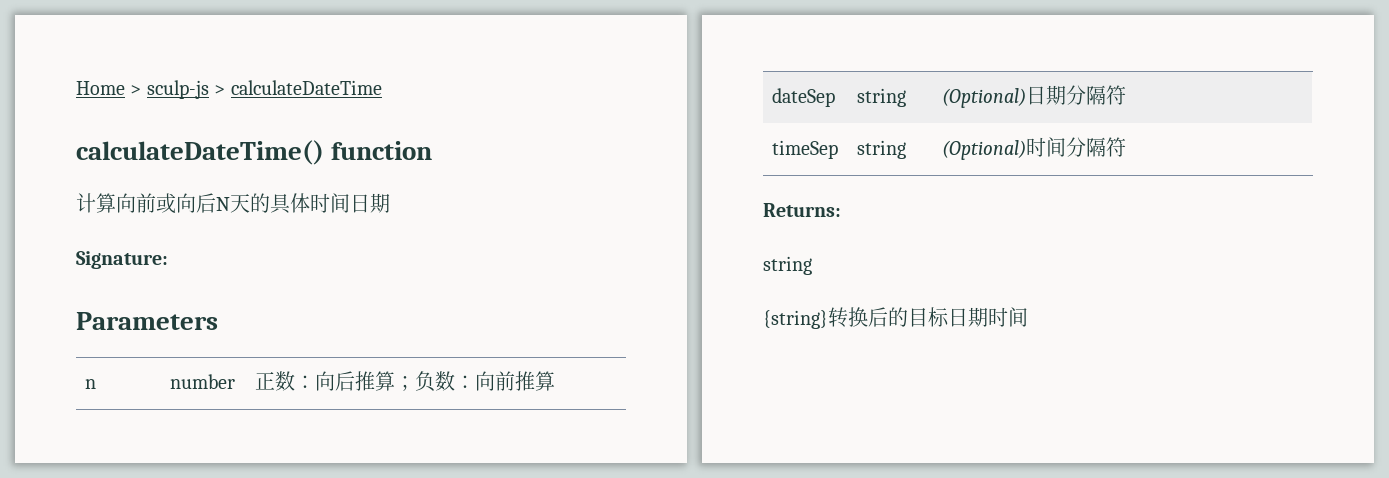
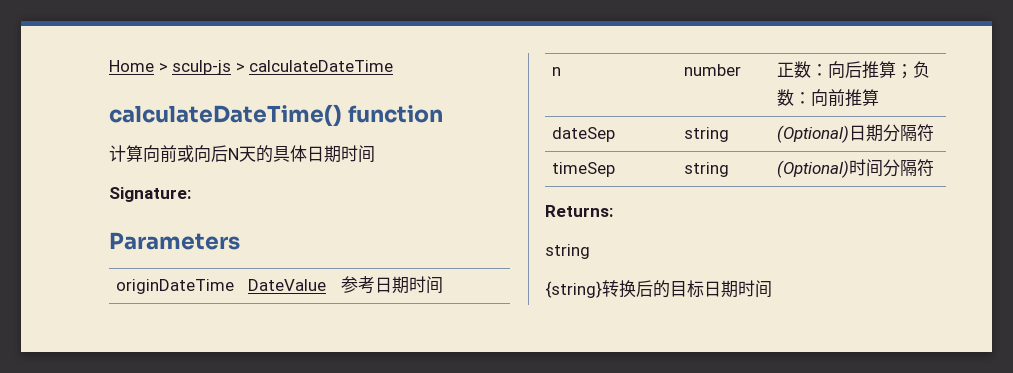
- 计算向前或向后N天的具体时间日期
+ 计算向前或向后N天的具体日期时间
+ originDateTime | DateValue | 参考日期时间

